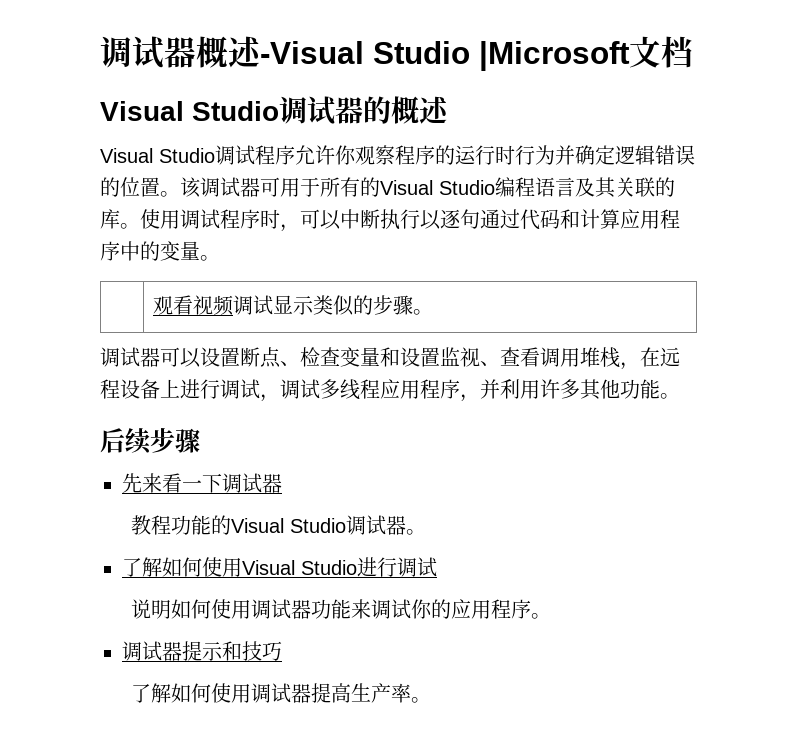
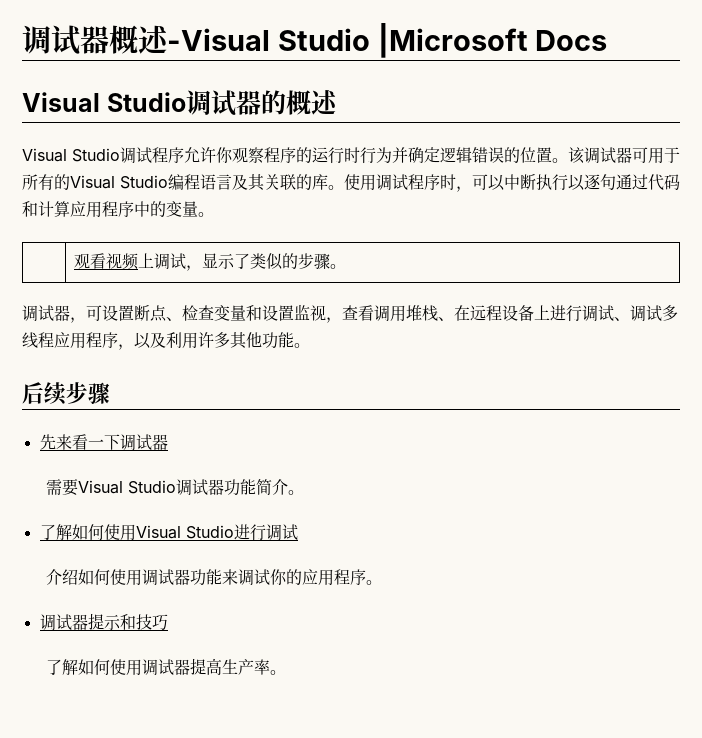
- 调试器概述-Visual Studio |Microsoft文档
+ 调试器概述-Visual Studio |Microsoft Docs
- | 观看视频调试显示类似的步骤。
+ | 观看视频上调试，显示了类似的步骤。
- 调试器可以设置断点、检查变量和设置监视、查看调用堆栈，在远程设备上进行调试，调试多线程应用程序，并利用许多其他功能。
+ 调试器，可设置断点、检查变量和设置监视，查看调用堆栈、在远程设备上进行调试、调试多线程应用程序，以及利用许多其他功能。
- 教程功能的Visual Studio调试器。
+ 需要Visual Studio调试器功能简介。
- 说明如何使用调试器功能来调试你的应用程序。
+ 介绍如何使用调试器功能来调试你的应用程序。

